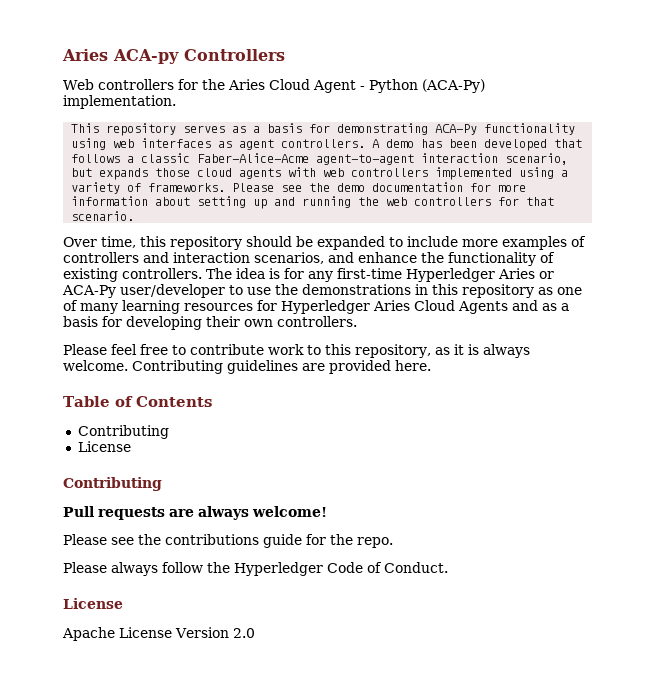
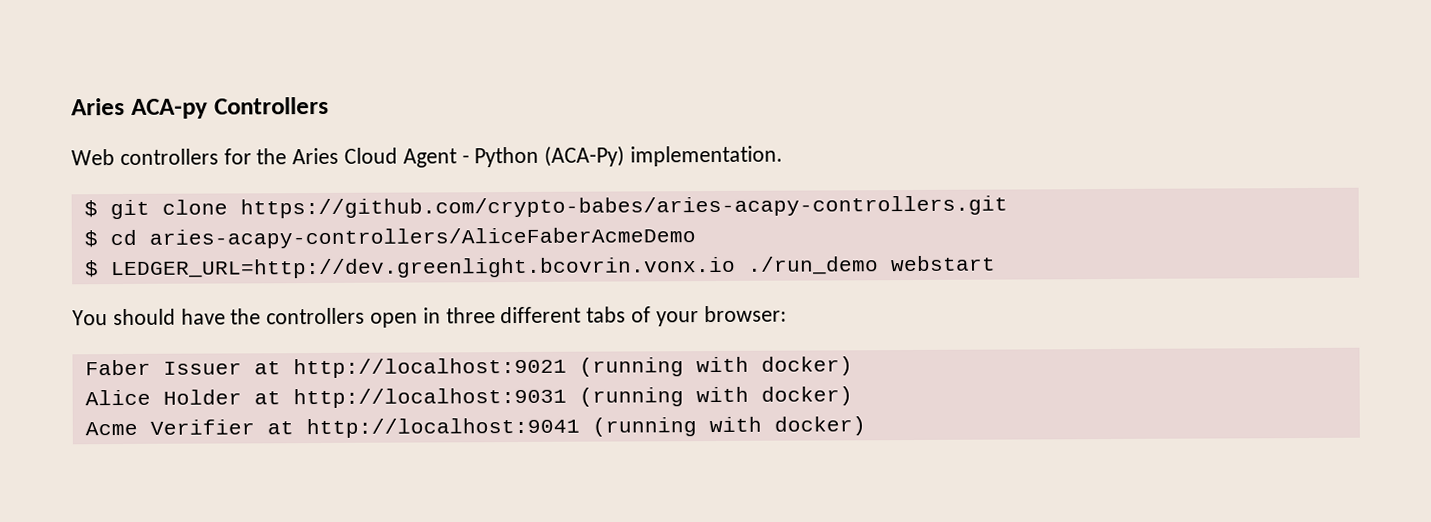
- This repository serves as a basis for demonstrating ACA-Py functionality using web interfaces as agent controllers. A demo has been developed that follows a classic Faber-Alice-Acme agent-to-agent interaction scenario, but expands those cloud agents with web controllers implemented using a variety of frameworks. Please see the demo documentation for more information about setting up and running the web controllers for that scenario.
- Over time, this repository should be expanded to include more examples of controllers and interaction scenarios, and enhance the functionality of existing controllers. The idea is for any first-time Hyperledger Aries or ACA-Py user/developer to use the demonstrations in this repository as one of many learning resources for Hyperledger Aries Cloud Agents and as a basis for developing their own controllers.
- Please feel free to contribute work to this repository, as it is always welcome. Contributing guidelines are provided here.
- Table of Contents
- Contributing
- License
- Contributing
- Pull requests are always welcome!
- Please see the contributions guide for the repo.
- Please always follow the Hyperledger Code of Conduct.
- License
- Apache License Version 2.0
+ $ git clone https://github.com/crypto-babes/aries-acapy-controllers.git
+ $ cd aries-acapy-controllers/AliceFaberAcmeDemo
+ $ LEDGER_URL=http://dev.greenlight.bcovrin.vonx.io ./run_demo webstart
+ You should have the controllers open in three different tabs of your browser:
+ Faber Issuer at http://localhost:9021 (running with docker)
+ Alice Holder at http://localhost:9031 (running with docker)
+ Acme Verifier at http://localhost:9041 (running with docker)

